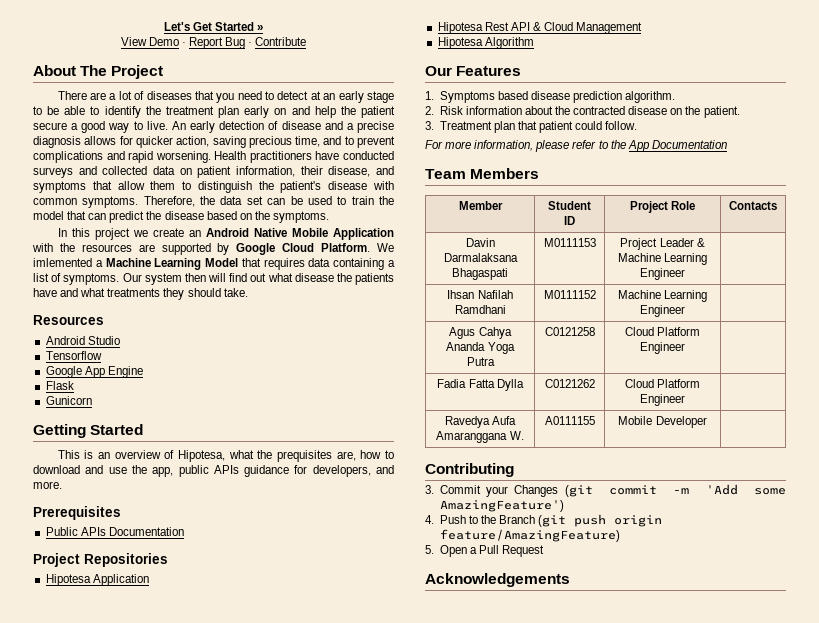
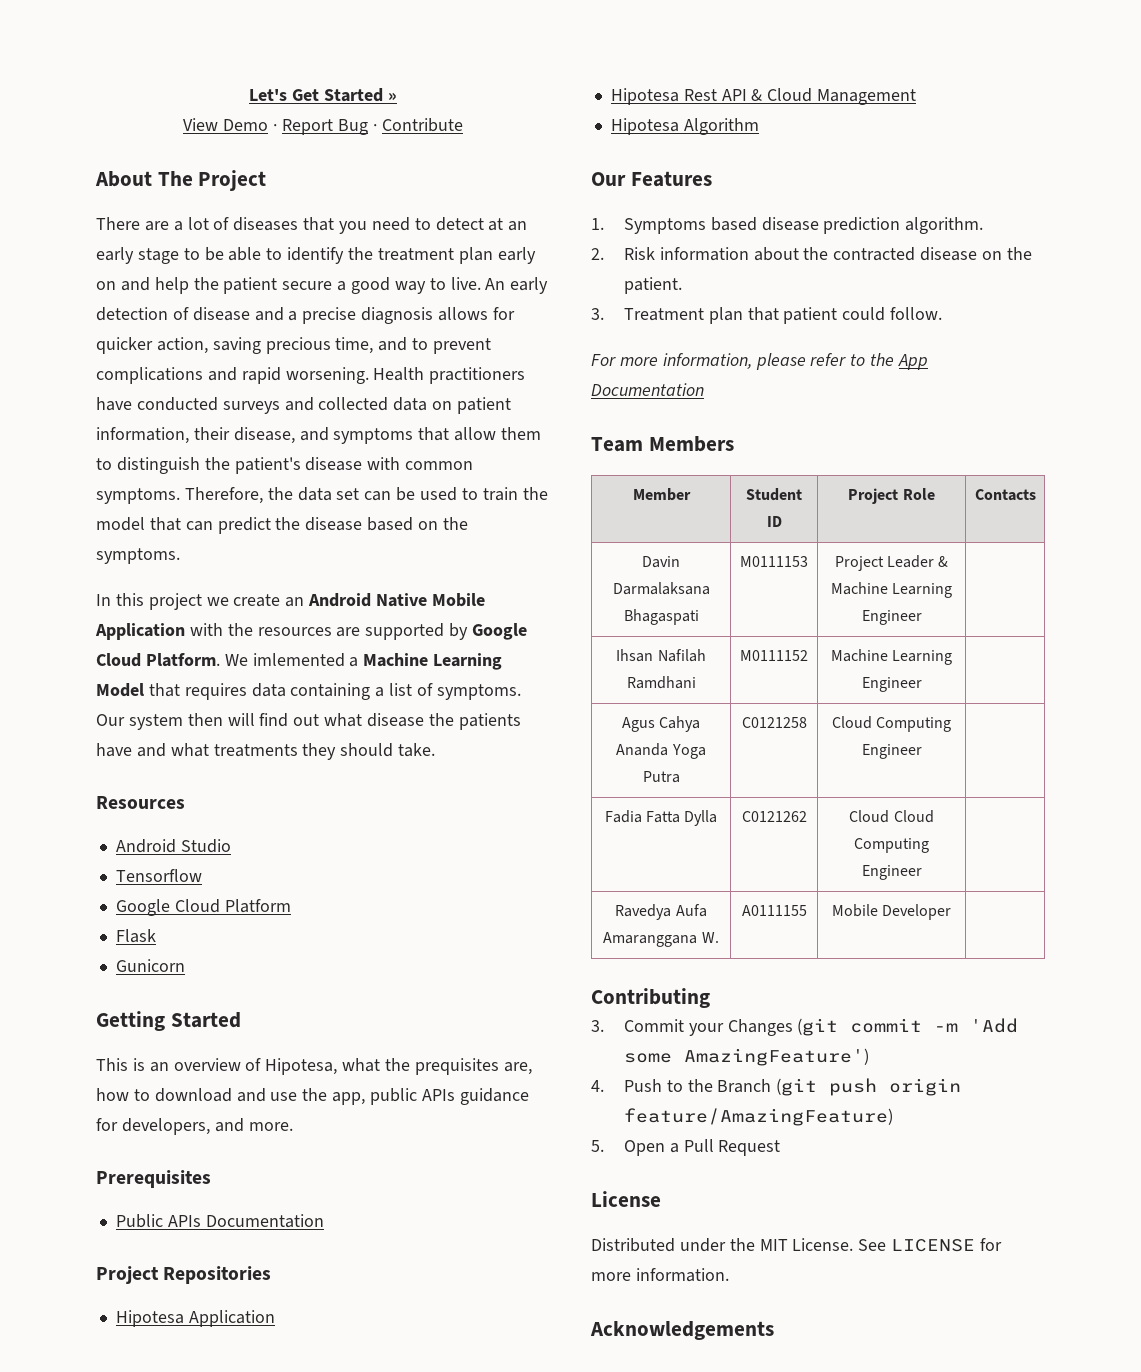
- Google App Engine
+ Google Cloud Platform
- Agus Cahya Ananda Yoga Putra | C0121258 | Cloud Platform Engineer |
+ Agus Cahya Ananda Yoga Putra | C0121258 | Cloud Computing Engineer |
- Fadia Fatta Dylla | C0121262 | Cloud Platform Engineer |
+ Fadia Fatta Dylla | C0121262 | Cloud Cloud Computing Engineer |
+ License
+ Distributed under the MIT License. See LICENSE for more information.

